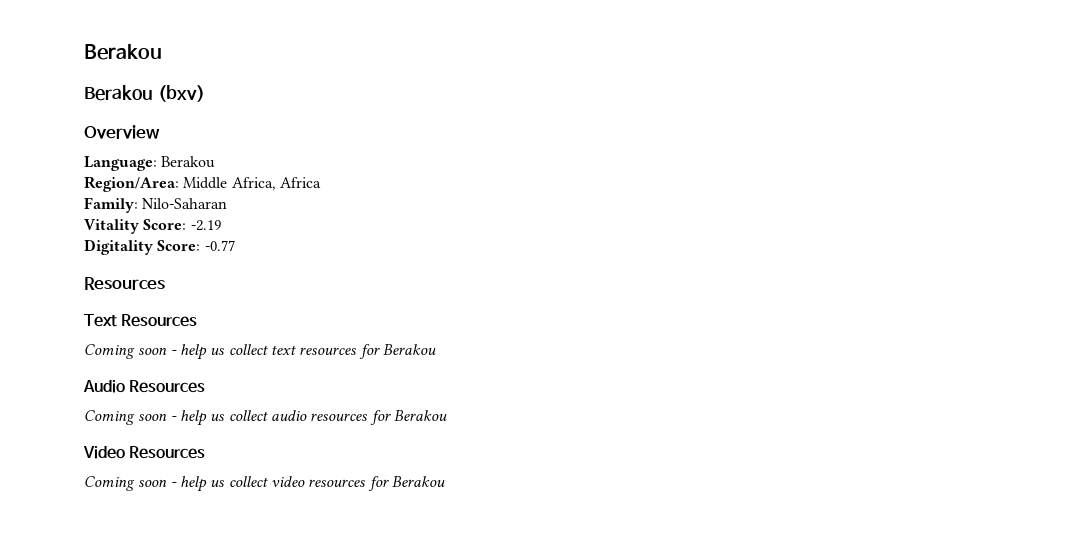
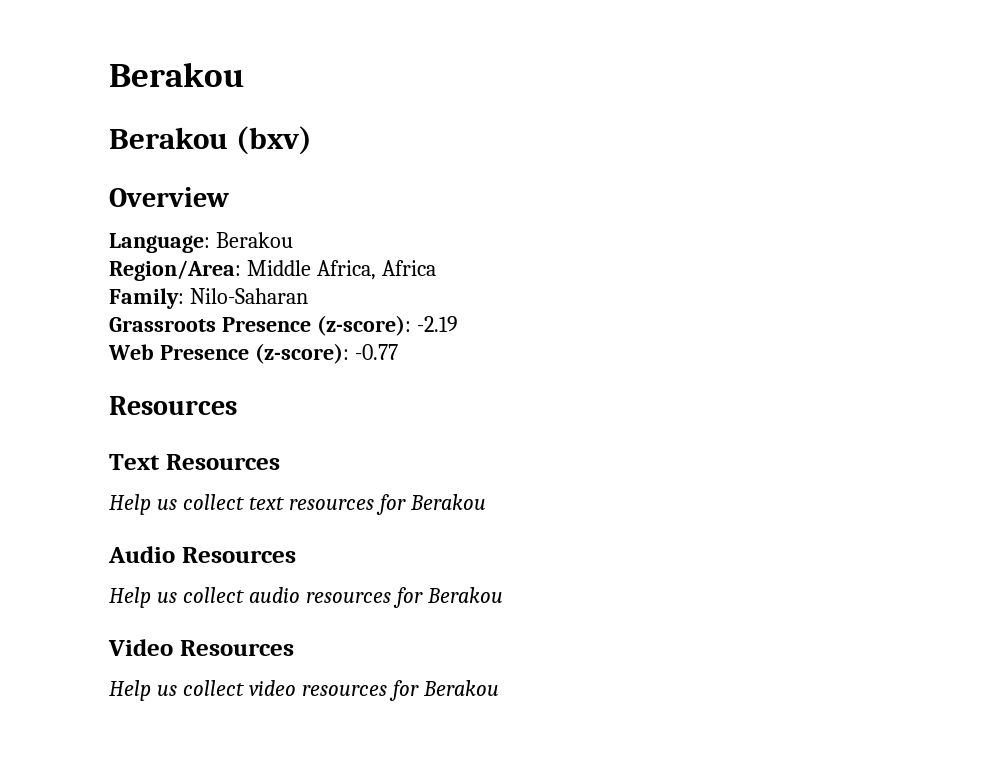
- Vitality Score: -2.19
- Digitality Score: -0.77
+ Grassroots Presence (z-score): -2.19
+ Web Presence (z-score): -0.77
- Coming soon - help us collect text resources for Berakou
+ Help us collect text resources for Berakou
- Coming soon - help us collect audio resources for Berakou
+ Help us collect audio resources for Berakou
- Coming soon - help us collect video resources for Berakou
+ Help us collect video resources for Berakou

